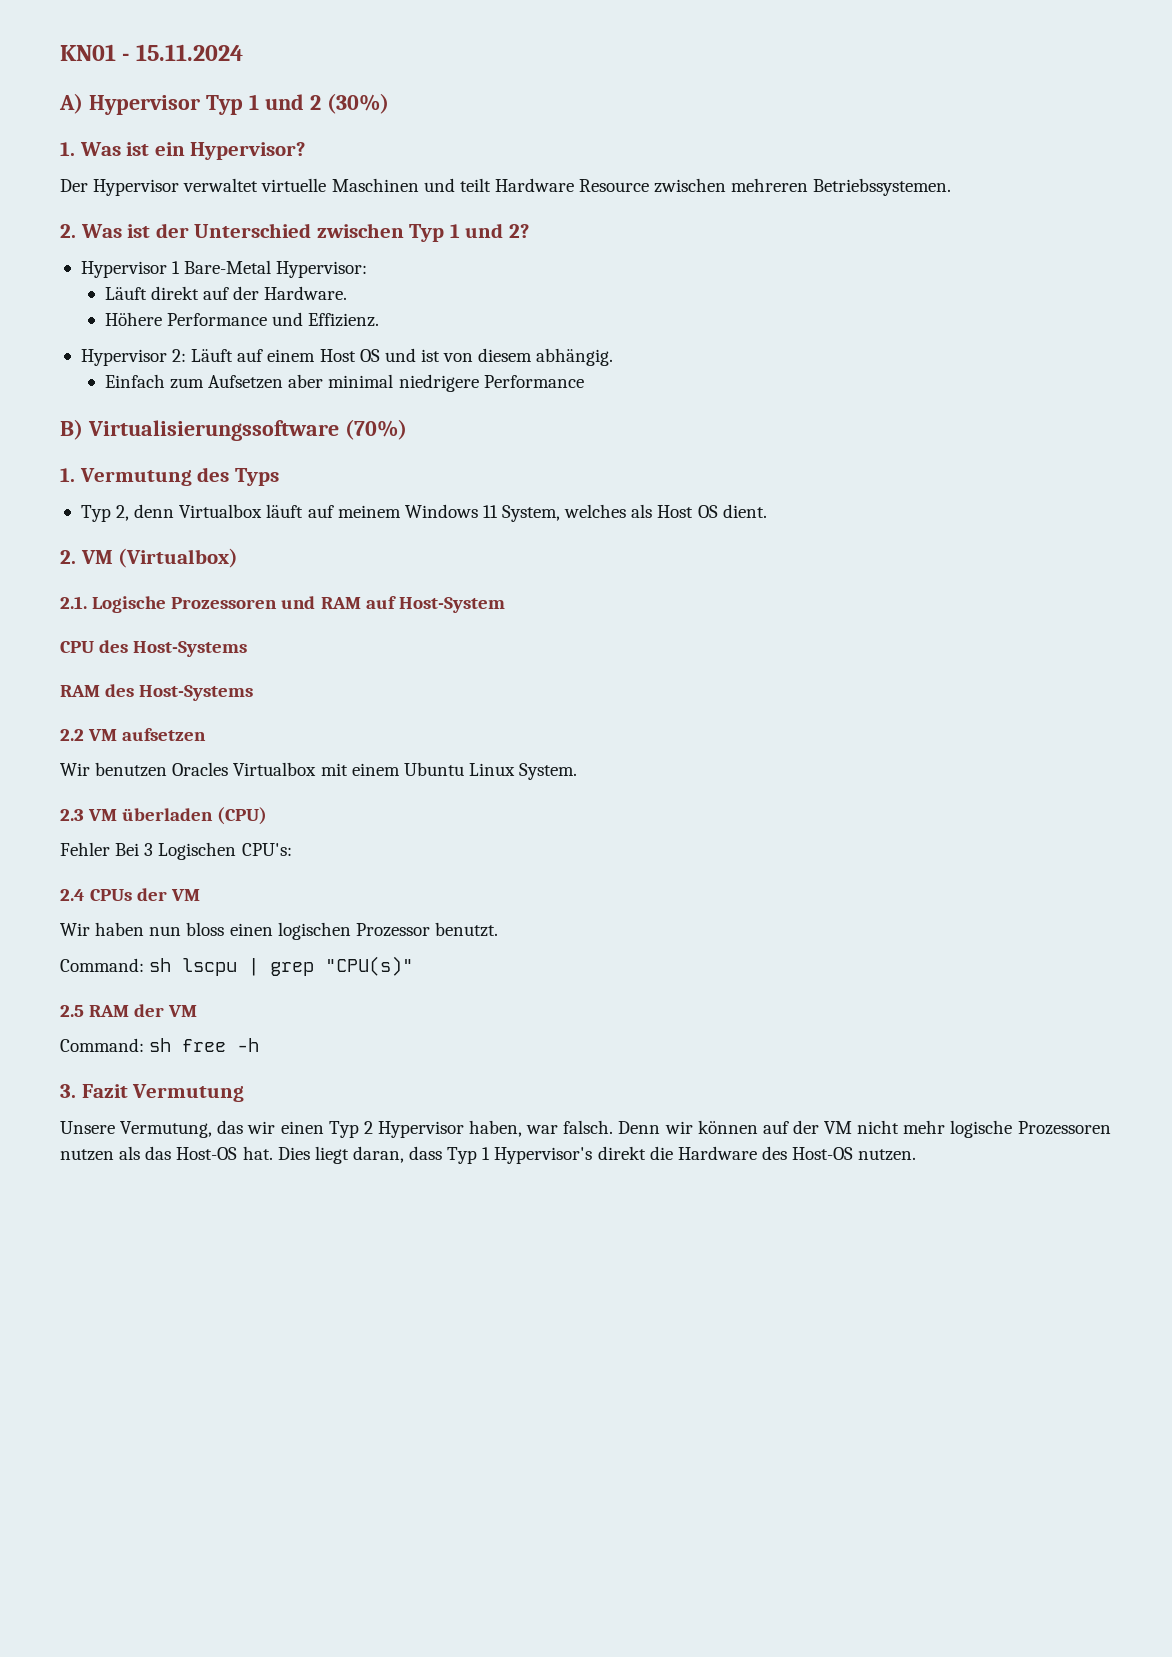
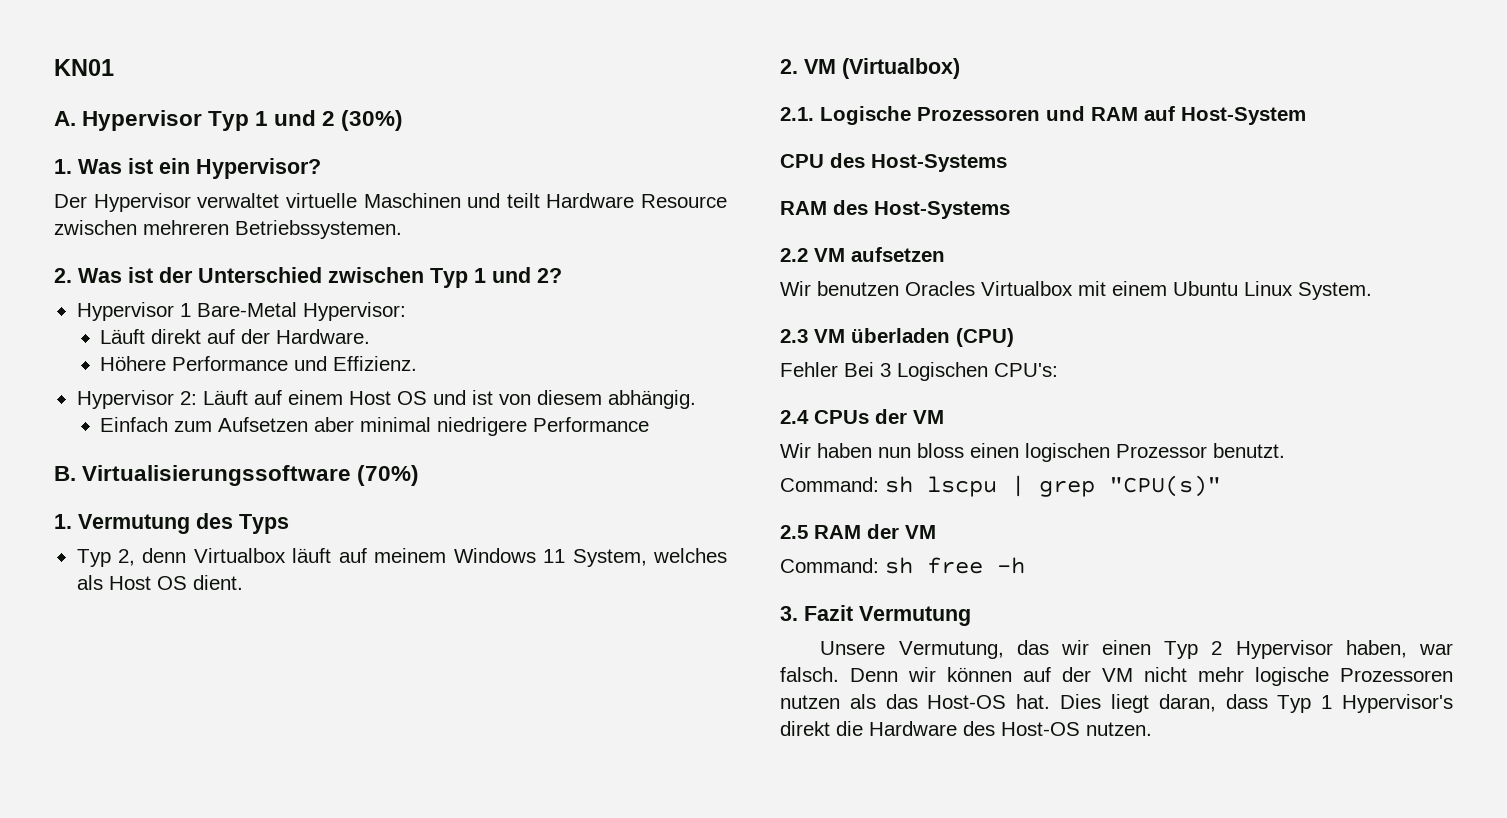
- KN01 - 15.11.2024
- A) Hypervisor Typ 1 und 2 (30%)
+ KN01
+ A. Hypervisor Typ 1 und 2 (30%)
- B) Virtualisierungssoftware (70%)
+ B. Virtualisierungssoftware (70%)

